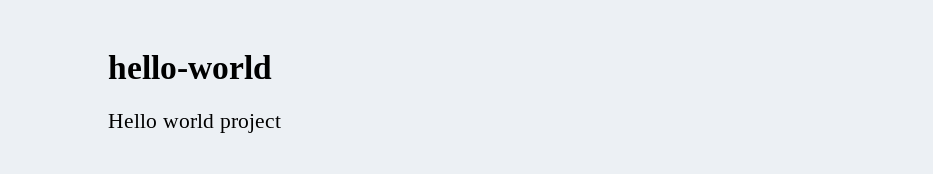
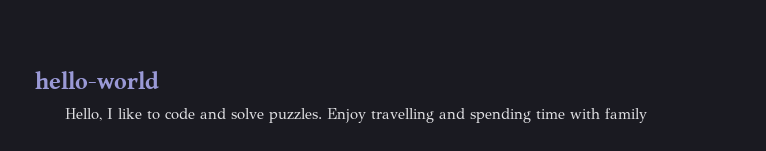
- Hello world project
+ Hello, I like to code and solve puzzles. Enjoy travelling and spending time with family

